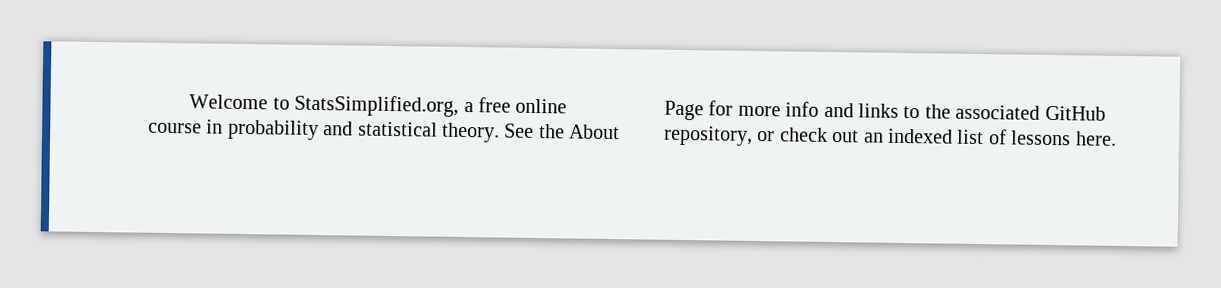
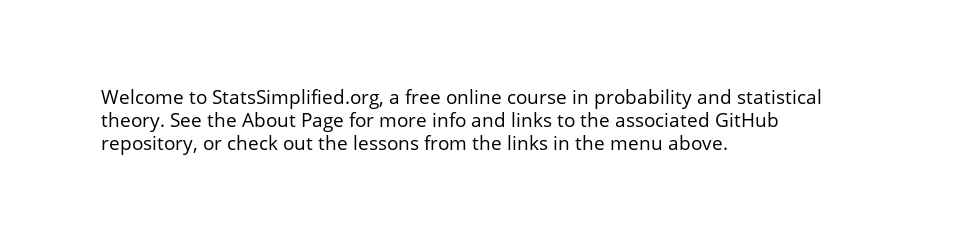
- See the About Page for more info and links to the associated GitHub repository, or check out an indexed list of lessons here.
+ See the About Page for more info and links to the associated GitHub repository, or check out the lessons from the links in the menu above.

